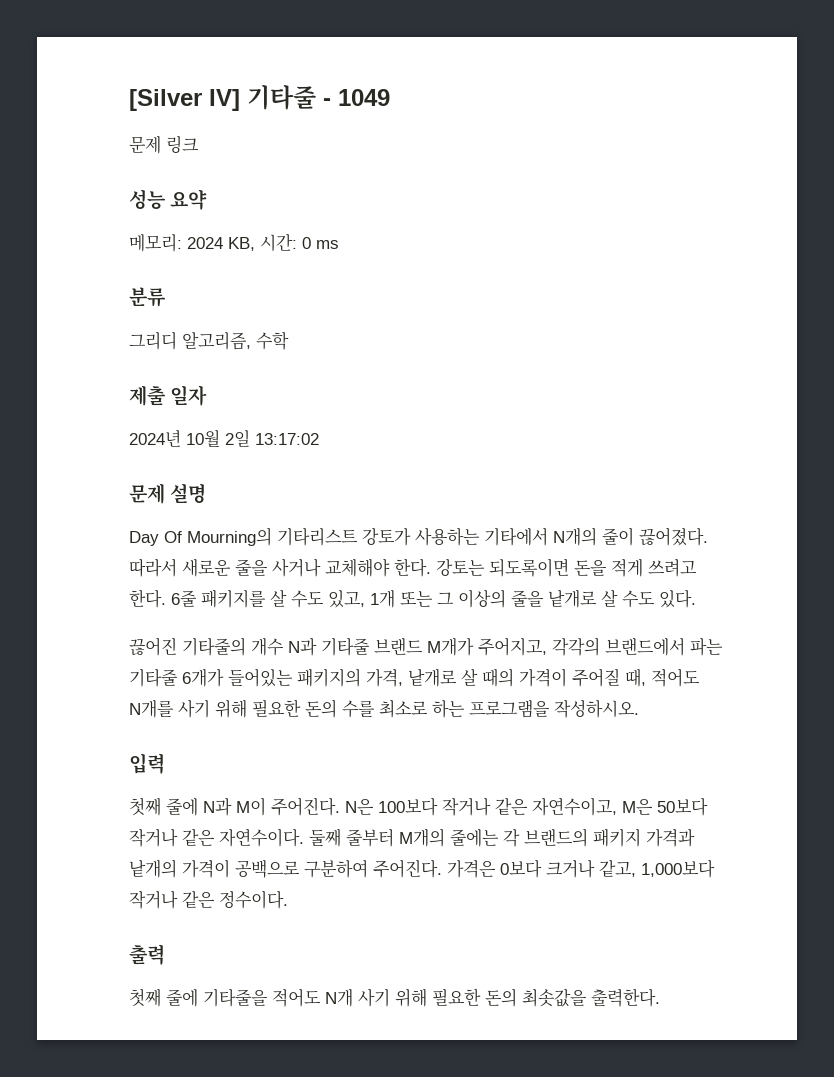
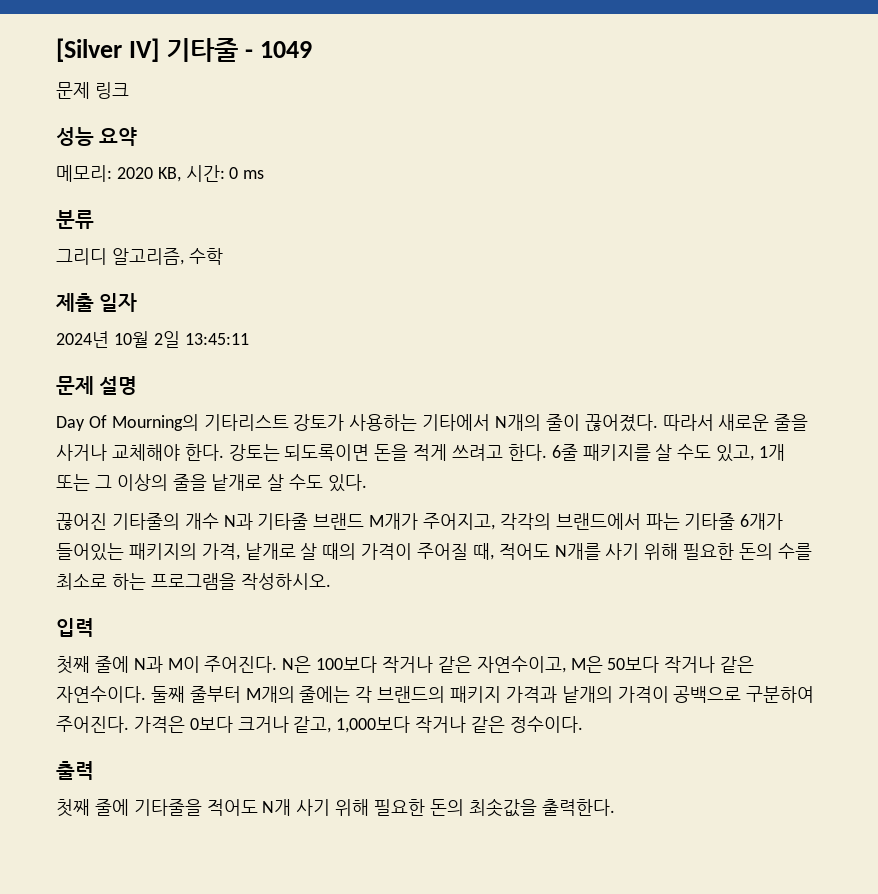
- 메모리: 2024 KB, 시간: 0 ms
+ 메모리: 2020 KB, 시간: 0 ms
- 2024년 10월 2일 13:17:02
+ 2024년 10월 2일 13:45:11

